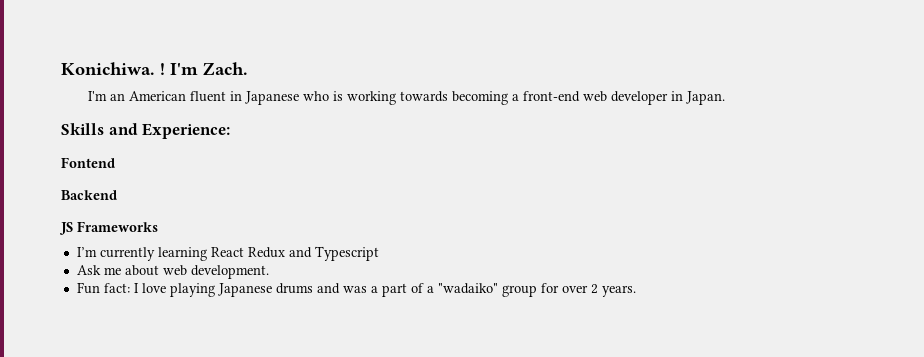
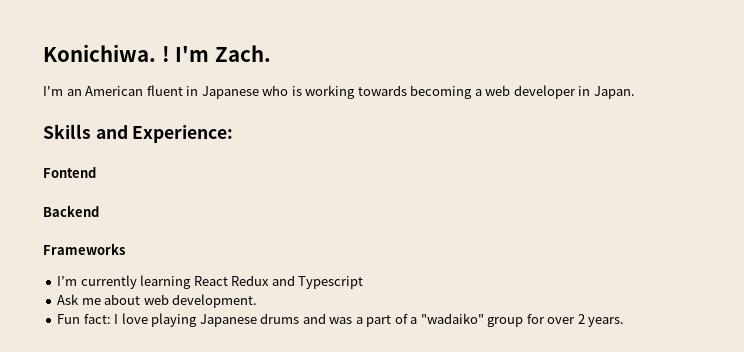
- I'm an American fluent in Japanese who is working towards becoming a front-end web developer in Japan.
+ I'm an American fluent in Japanese who is working towards becoming a web developer in Japan.
- JS Frameworks
+ Frameworks

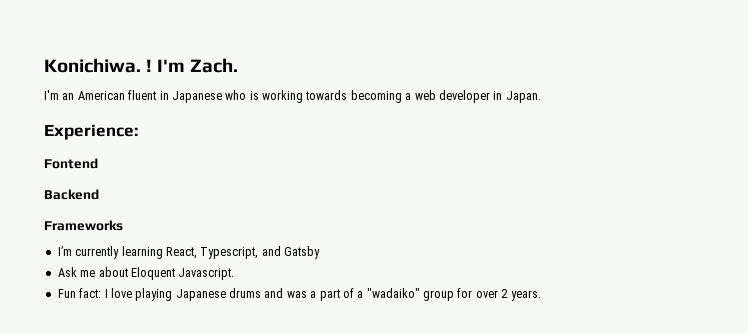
- Skills and Experience:
+ Experience:
- I’m currently learning React Redux and Typescript
+ I’m currently learning React, Typescript, and Gatsby
- Ask me about web development.
+ Ask me about Eloquent Javascript.

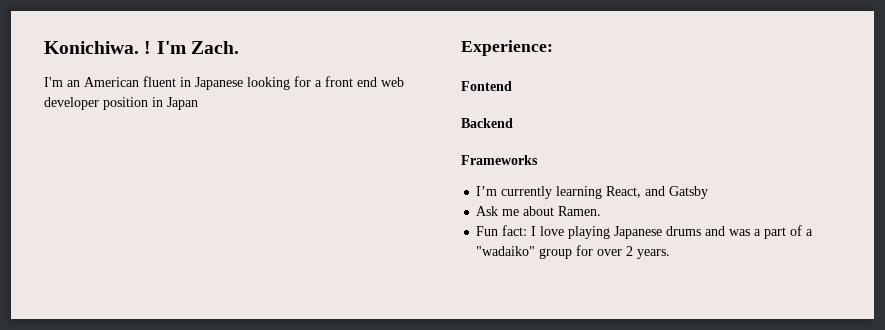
- I'm an American fluent in Japanese who is working towards becoming a web developer in Japan.
+ I'm an American fluent in Japanese looking for a front end web developer position in Japan
- I’m currently learning React, Typescript, and Gatsby
+ I’m currently learning React, and Gatsby
- Ask me about Eloquent Javascript.
+ Ask me about Ramen.

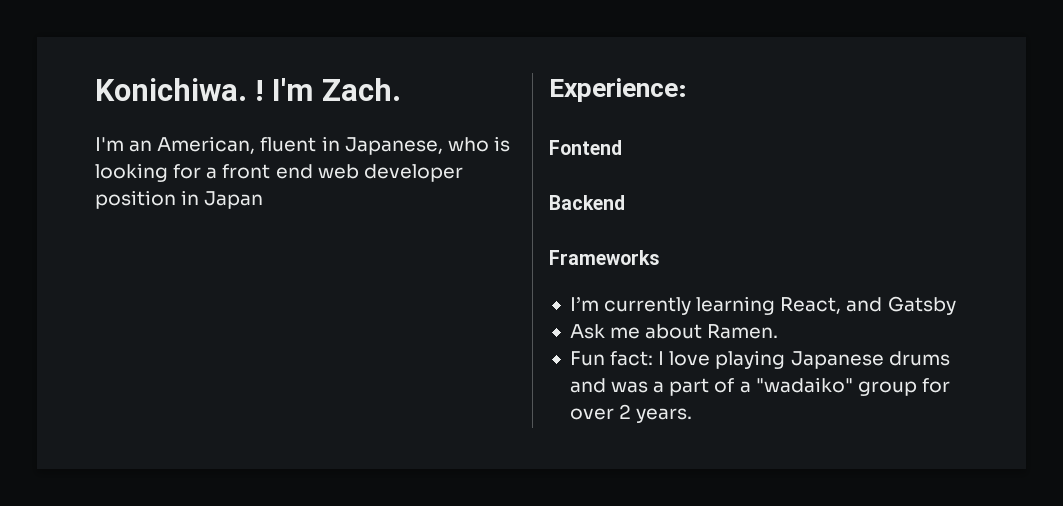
- I'm an American fluent in Japanese looking for a front end web developer position in Japan
+ I'm an American, fluent in Japanese, who is looking for a front end web developer position in Japan

